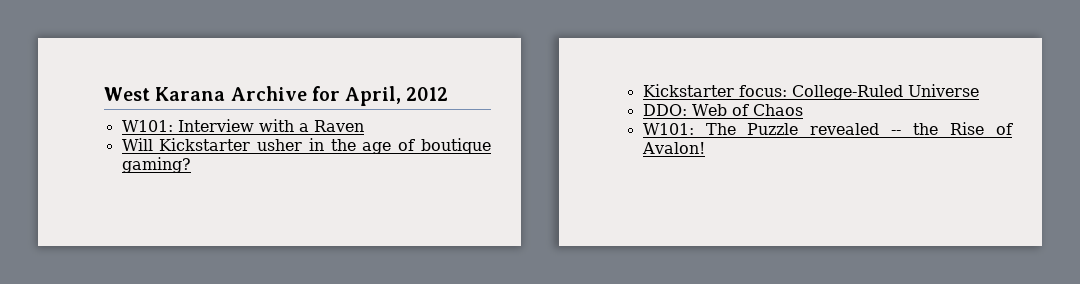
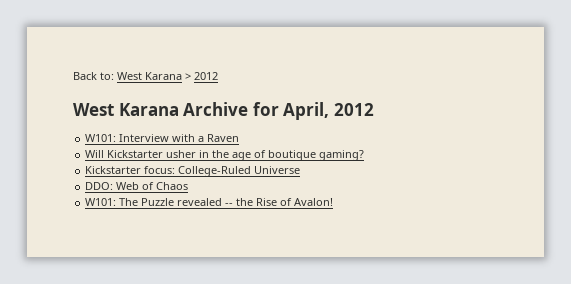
+ Back to: West Karana > 2012

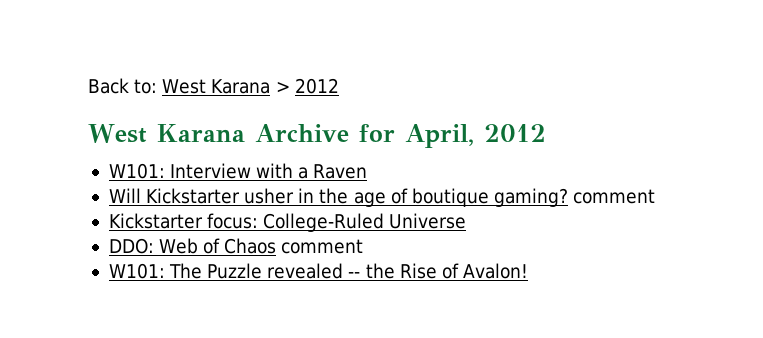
- Will Kickstarter usher in the age of boutique gaming?
+ Will Kickstarter usher in the age of boutique gaming? comment
- DDO: Web of Chaos
+ DDO: Web of Chaos comment

